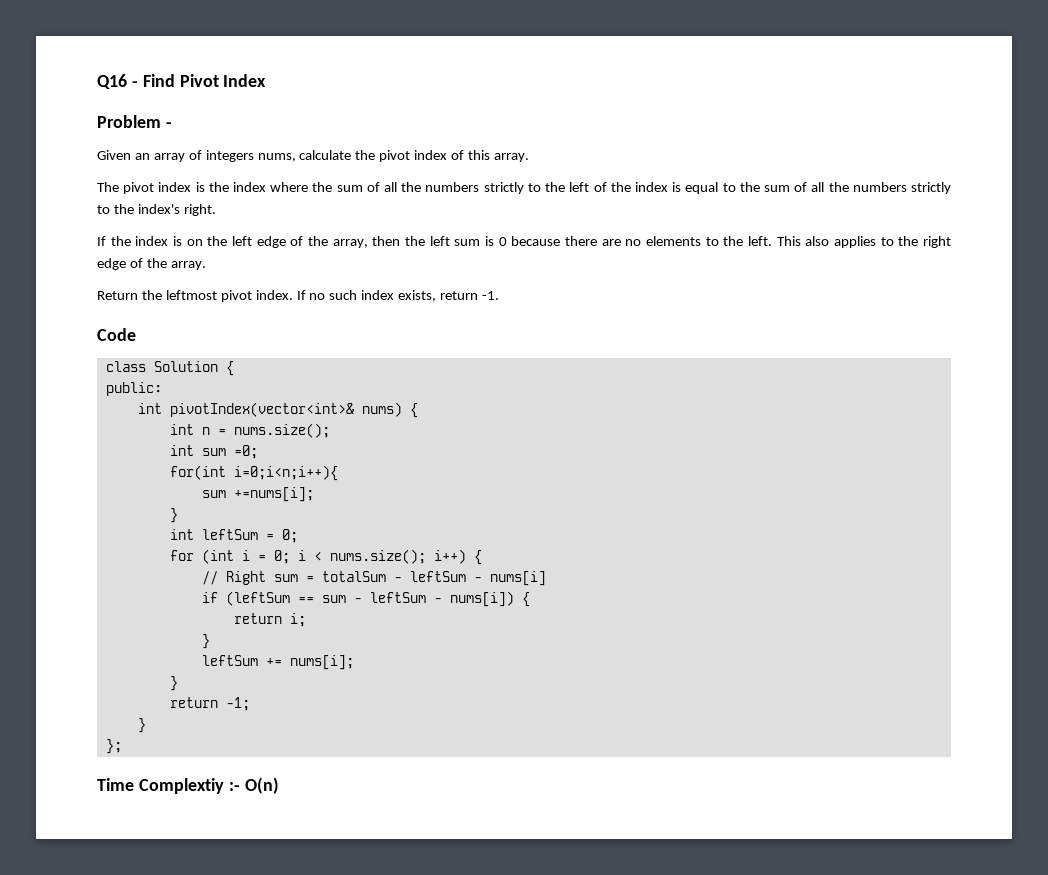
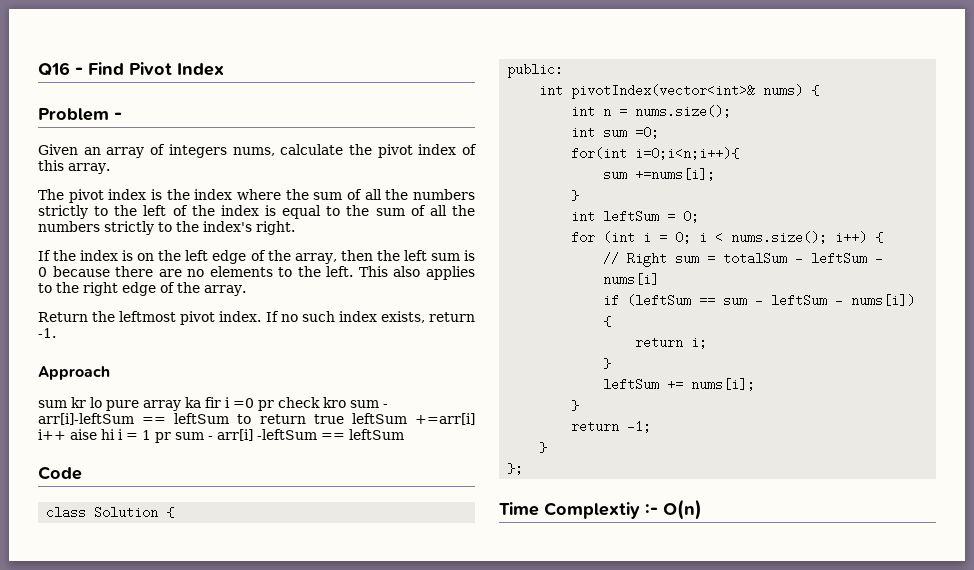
+ Approach
+ sum kr lo pure array ka fir i =0 pr check kro sum - arr[i]-leftSum == leftSum to return true leftSum +=arr[i] i++ aise hi i = 1 pr sum - arr[i] -leftSum == leftSum

